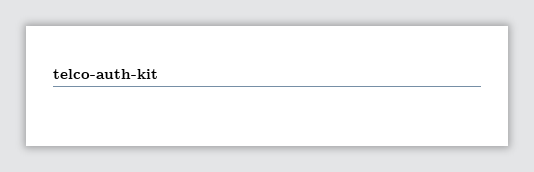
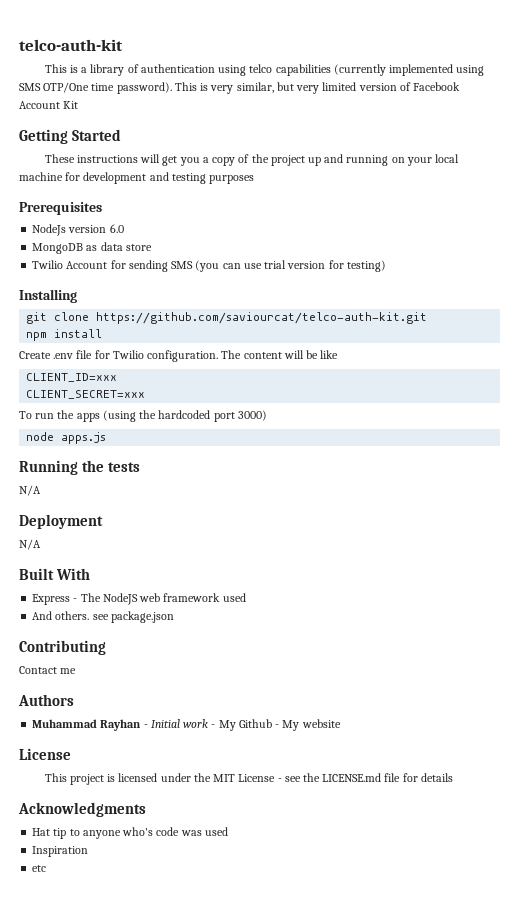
+ This is a library of authentication using telco capabilities (currently implemented using SMS OTP/One time password). This is very similar, but very limited version of Facebook Account Kit
+ Getting Started
+ These instructions will get you a copy of the project up and running on your local machine for development and testing purposes
+ Prerequisites
+ NodeJs version 6.0
+ MongoDB as data store
+ Twilio Account for sending SMS (you can use trial version for testing)
+ Installing
+ git clone https://github.com/saviourcat/telco-auth-kit.git
+ npm install
+ Create .env file for Twilio configuration. The content will be like
+ CLIENT_ID=xxx
+ CLIENT_SECRET=xxx
+ To run the apps (using the hardcoded port 3000)
+ node apps.js
+ Running the tests
+ N/A
+ Deployment
+ N/A
+ Built With
+ Express - The NodeJS web framework used
+ And others. see package.json
+ Contributing
+ Contact me
+ Authors
+ Muhammad Rayhan - Initial work - My Github - My website
+ License
+ This project is licensed under the MIT License - see the LICENSE.md file for details
+ Acknowledgments
+ Hat tip to anyone who's code was used
+ Inspiration
+ etc

